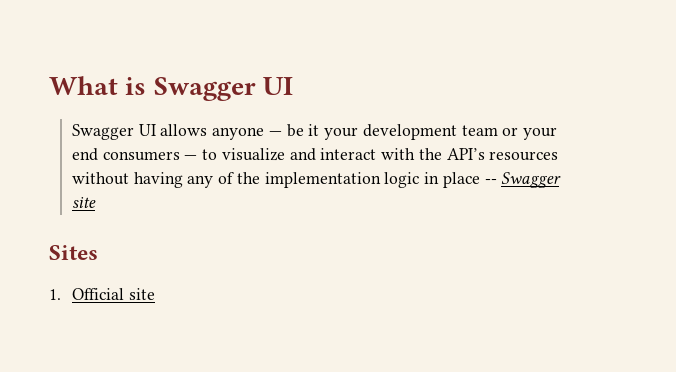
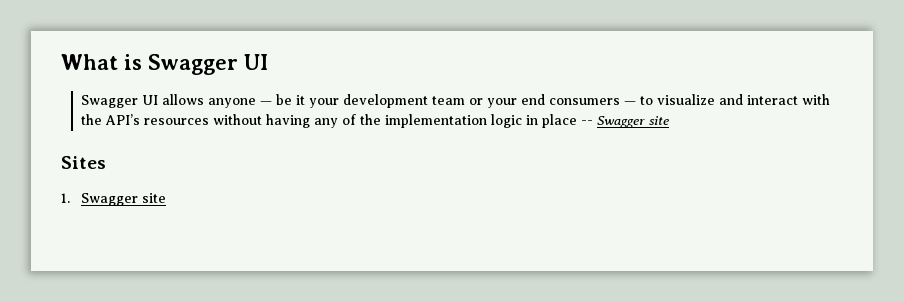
- 1. Official site
+ 1. Swagger site

